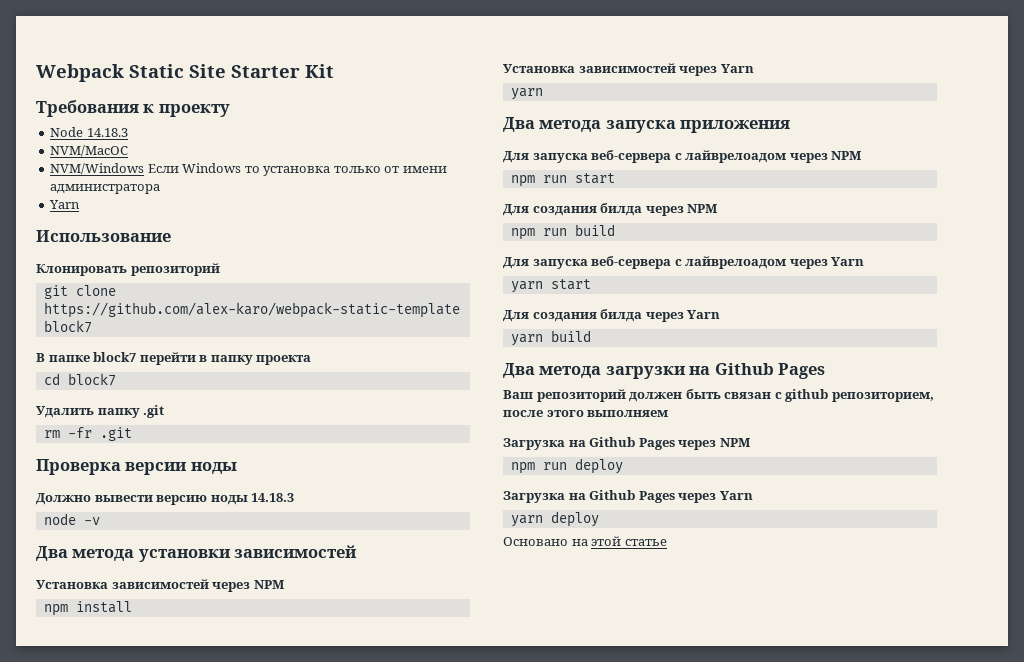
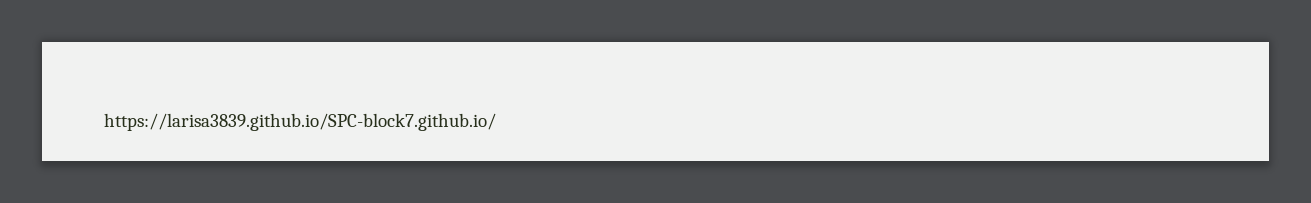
- Webpack Static Site Starter Kit
- Требования к проекту
- Node 14.18.3
- NVM/MacOC
- NVM/Windows Если Windows то установка только от имени администратора
- Yarn
- Использование
- Клонировать репозиторий
- git clone https://github.com/alex-karo/webpack-static-template block7
- В папке block7 перейти в папку проекта
- cd block7
- Удалить папку .git
- rm -fr .git
- Проверка версии ноды
- Должно вывести версию ноды 14.18.3
- node -v
- Два метода установки зависимостей
- Установка зависимостей через NPM
- npm install
- Установка зависимостей через Yarn
- yarn
- Два метода запуска приложения
- Для запуска веб-сервера с лайврелоадом через NPM
- npm run start
- Для создания билда через NPM
- npm run build
- Для запуска веб-сервера с лайврелоадом через Yarn
- yarn start
- Для создания билда через Yarn
- yarn build
- Два метода загрузки на Github Pages
- Ваш репозиторий должен быть связан с github репозиторием, после этого выполняем
- Загрузка на Github Pages через NPM
- npm run deploy
- Загрузка на Github Pages через Yarn
- yarn deploy
- Основано на этой статье
+ https://larisa3839.github.io/SPC-block7.github.io/

